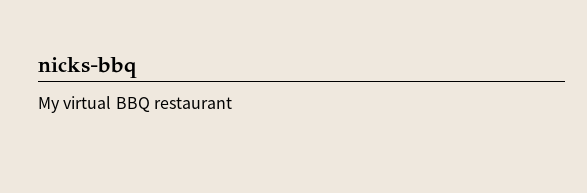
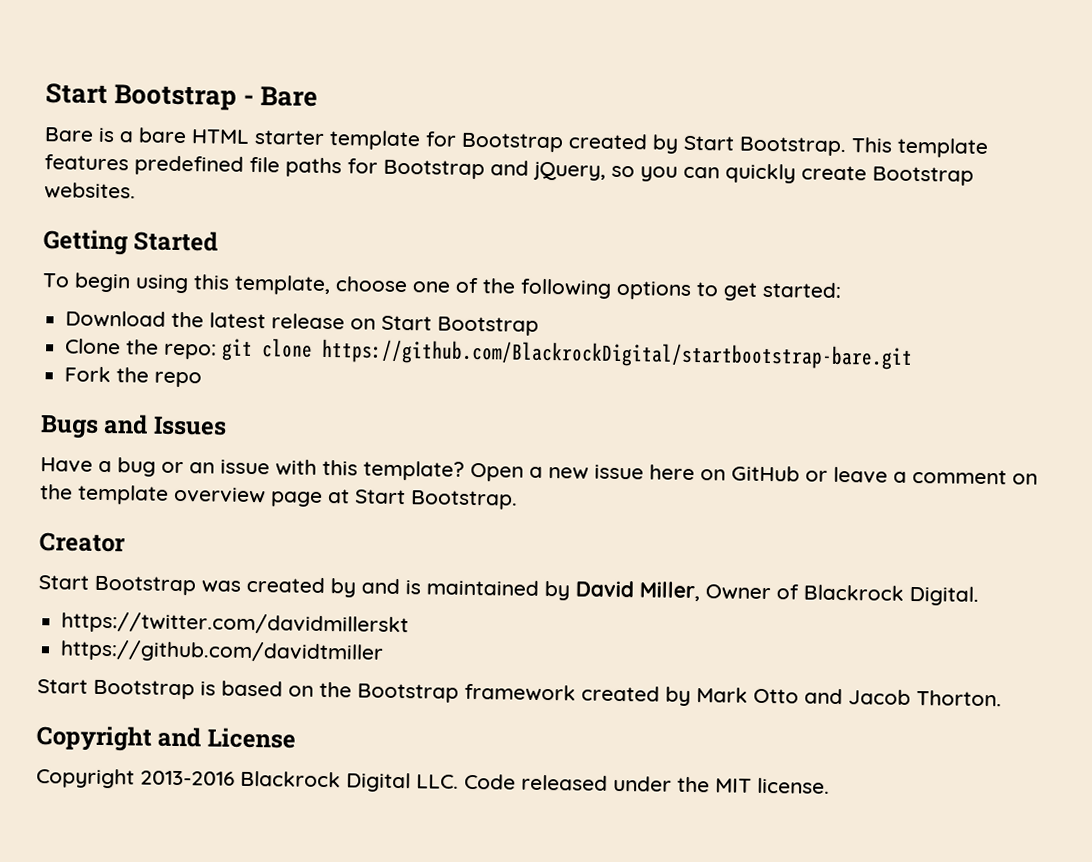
- nicks-bbq
- My virtual BBQ restaurant
+ Start Bootstrap - Bare
+ Bare is a bare HTML starter template for Bootstrap created by Start Bootstrap. This template features predefined file paths for Bootstrap and jQuery, so you can quickly create Bootstrap websites.
+ Getting Started
+ To begin using this template, choose one of the following options to get started:
+ Download the latest release on Start Bootstrap
+ Clone the repo: git clone https://github.com/BlackrockDigital/startbootstrap-bare.git
+ Fork the repo
+ Bugs and Issues
+ Have a bug or an issue with this template? Open a new issue here on GitHub or leave a comment on the template overview page at Start Bootstrap.
+ Creator
+ Start Bootstrap was created by and is maintained by David Miller, Owner of Blackrock Digital.
+ https://twitter.com/davidmillerskt
+ https://github.com/davidtmiller
+ Start Bootstrap is based on the Bootstrap framework created by Mark Otto and Jacob Thorton.
+ Copyright and License
+ Copyright 2013-2016 Blackrock Digital LLC. Code released under the MIT license.

